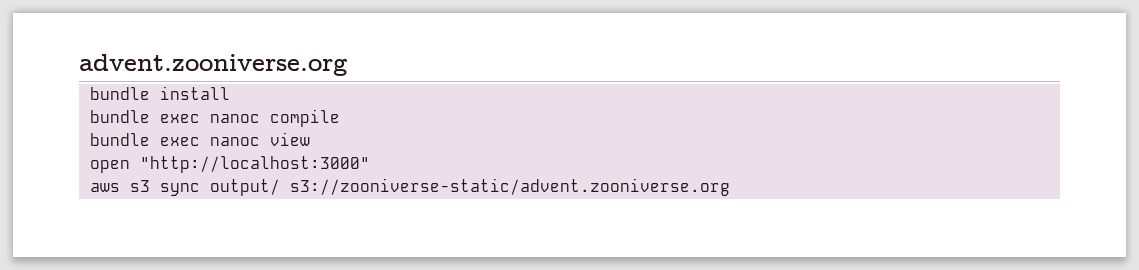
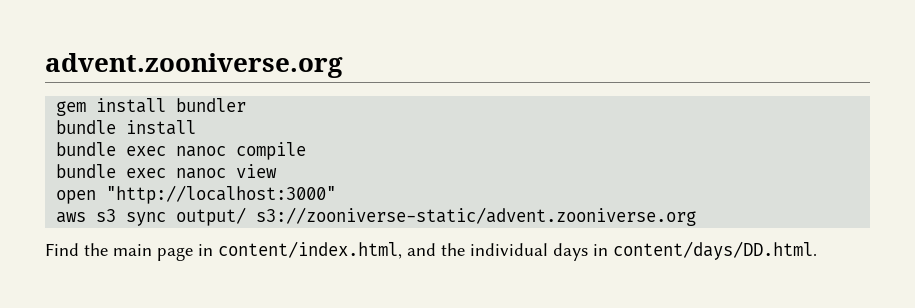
+ gem install bundler
+ Find the main page in content/index.html, and the individual days in content/days/DD.html.

